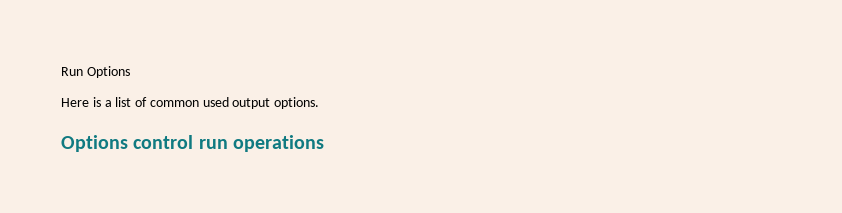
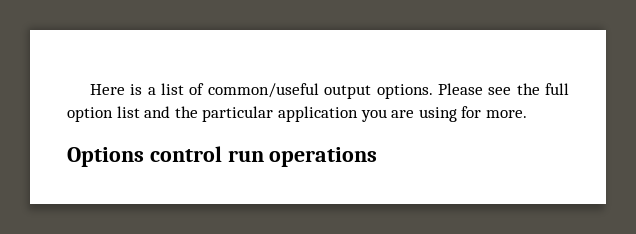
- Run Options
- Here is a list of common used output options.
+ Here is a list of common/useful output options. Please see the full option list and the particular application you are using for more.

